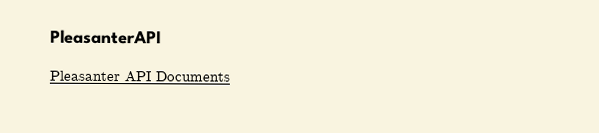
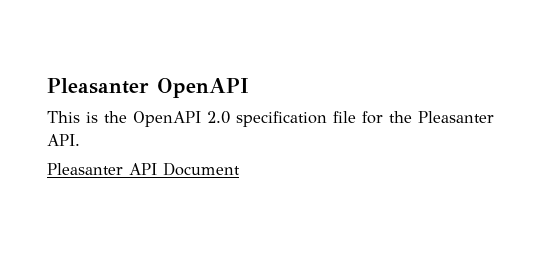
- PleasanterAPI
+ Pleasanter OpenAPI
+ This is the OpenAPI 2.0 specification file for the Pleasanter API.
- Pleasanter API Documents
+ Pleasanter API Document

